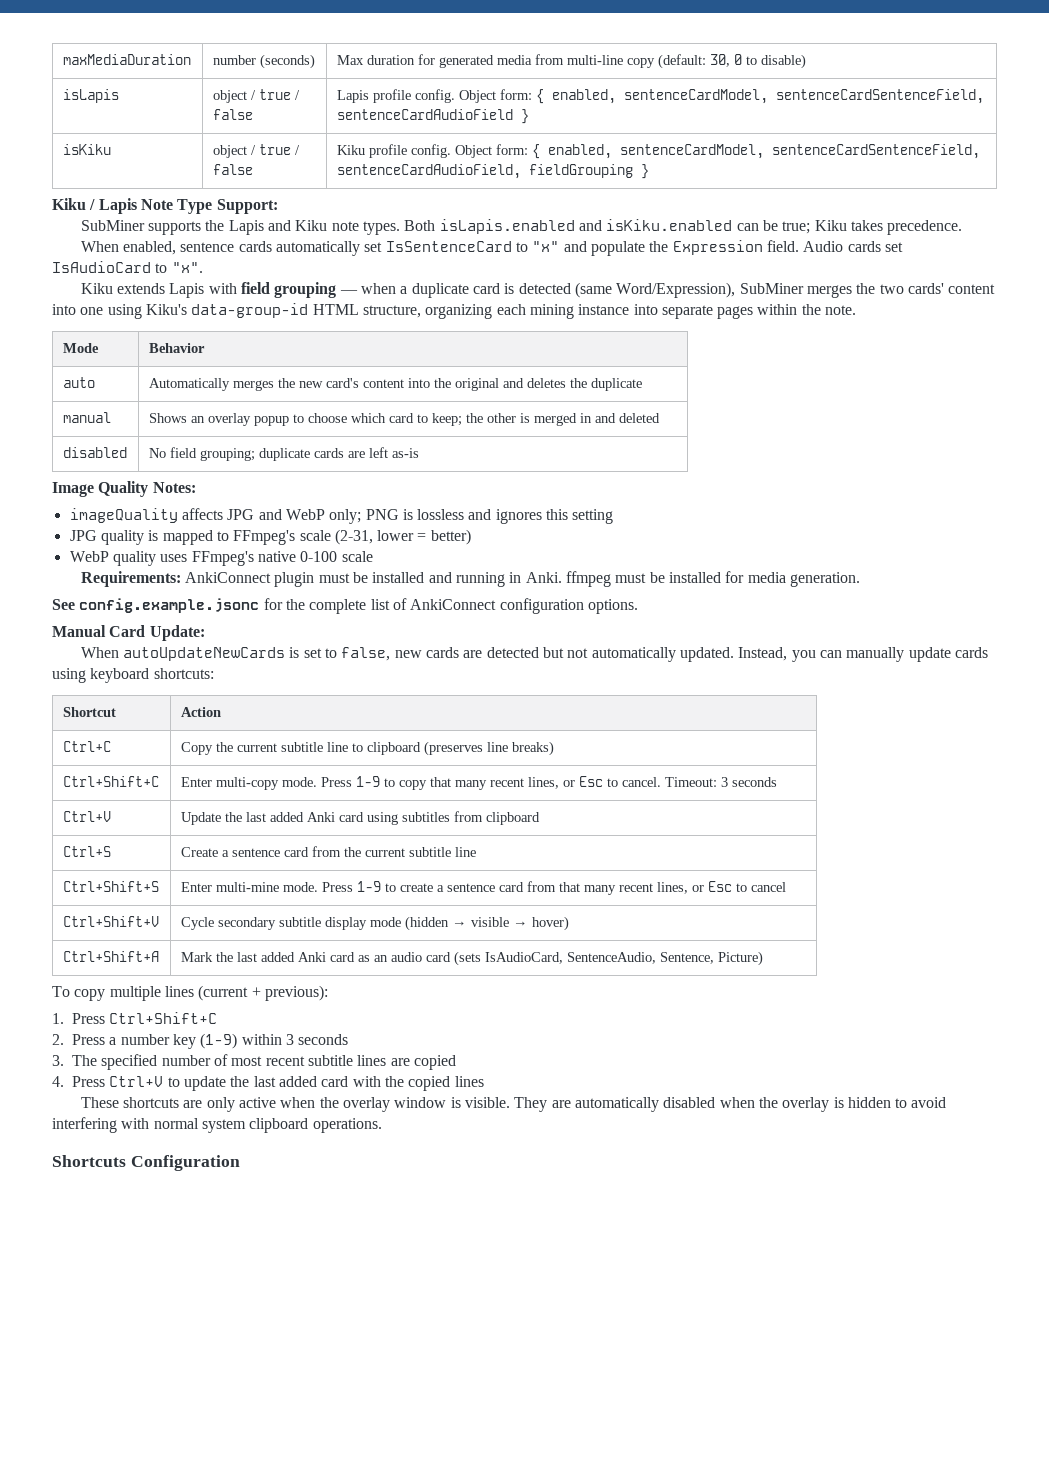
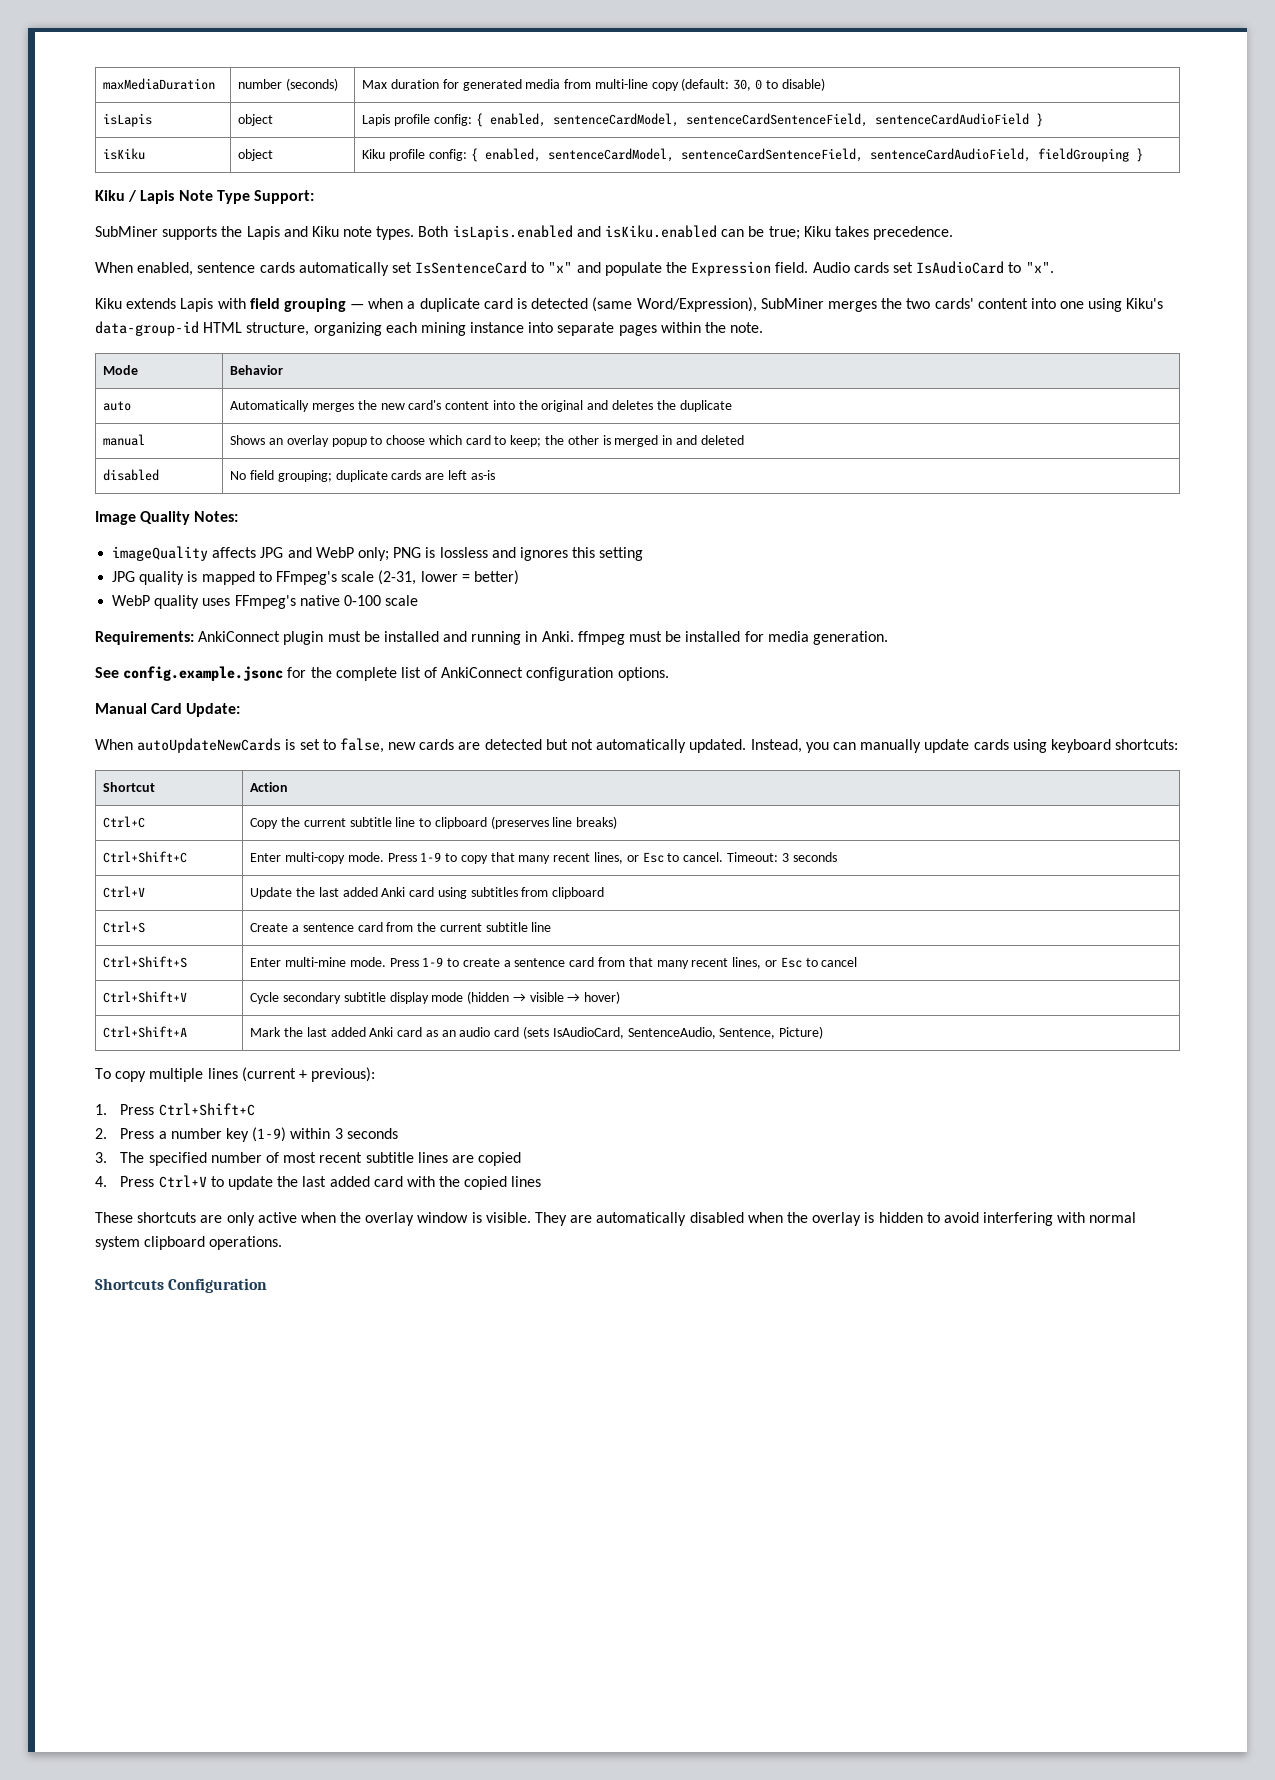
- isLapis | object / true / false | Lapis profile config. Object form: { enabled, sentenceCardModel, sentenceCardSentenceField, sentenceCardAudioField }
+ isLapis | object | Lapis profile config: { enabled, sentenceCardModel, sentenceCardSentenceField, sentenceCardAudioField }
- isKiku | object / true / false | Kiku profile config. Object form: { enabled, sentenceCardModel, sentenceCardSentenceField, sentenceCardAudioField, fieldGrouping }
+ isKiku | object | Kiku profile config: { enabled, sentenceCardModel, sentenceCardSentenceField, sentenceCardAudioField, fieldGrouping }

